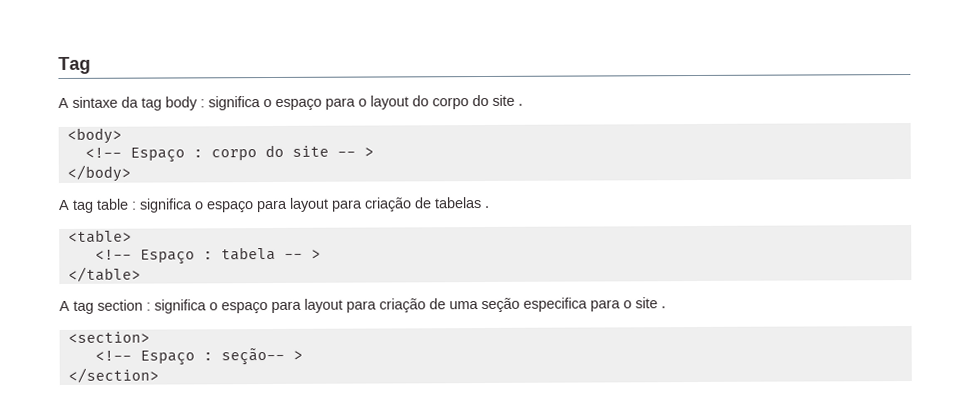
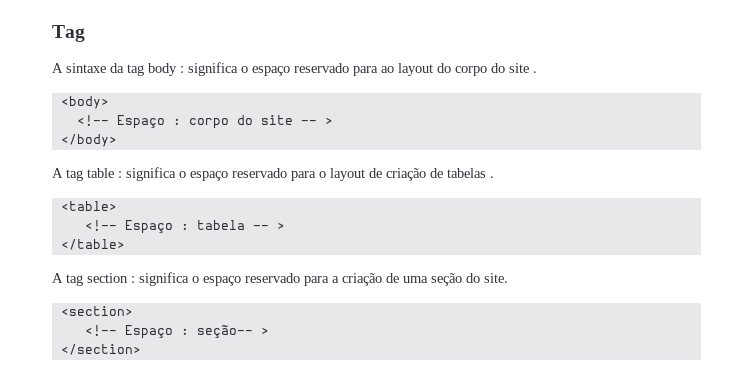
- A sintaxe da tag body : significa o espaço para o layout do corpo do site .
+ A sintaxe da tag body : significa o espaço reservado para ao layout do corpo do site .
- A tag table : significa o espaço para layout para criação de tabelas .
+ A tag table : significa o espaço reservado para o layout de criação de tabelas .
- A tag section : significa o espaço para layout para criação de uma seção especifica para o site .
+ A tag section : significa o espaço reservado para a criação de uma seção do site.

